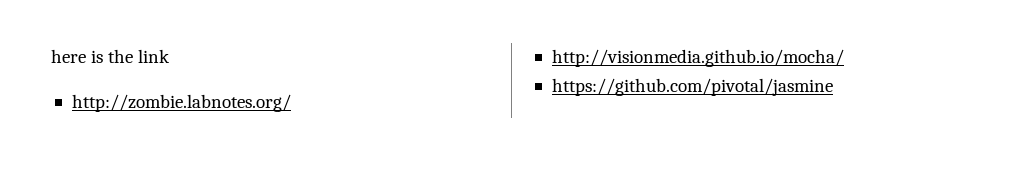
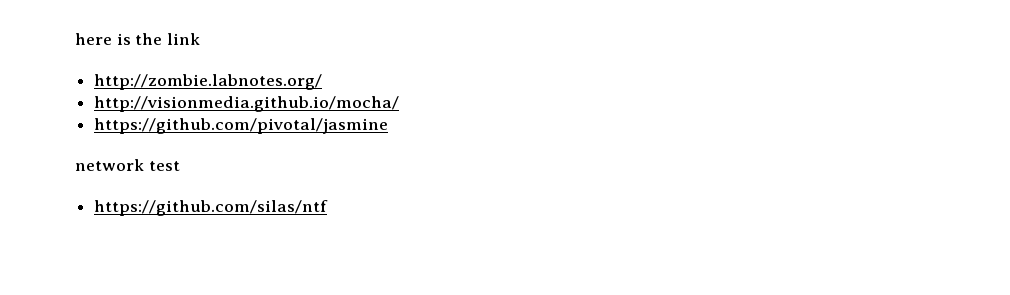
+ network test
+ https://github.com/silas/ntf

